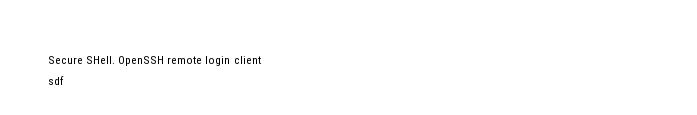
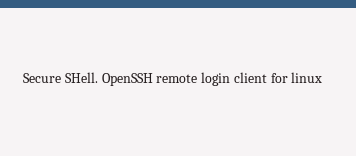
- OpenSSH remote login client
- sdf
+ OpenSSH remote login client for linux

